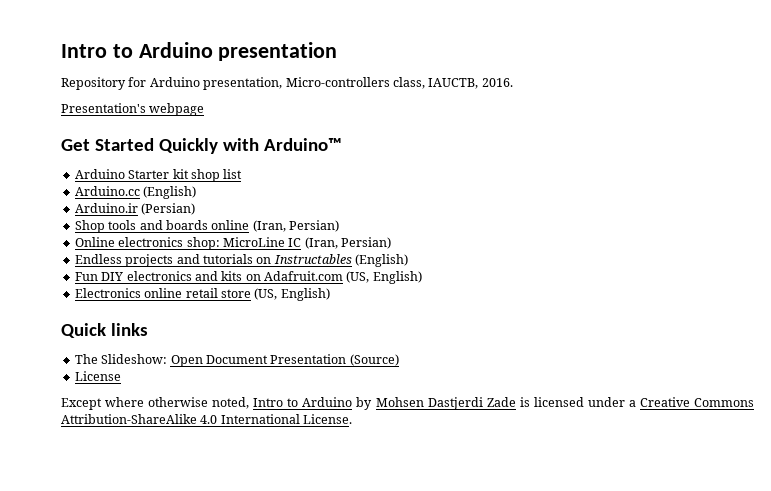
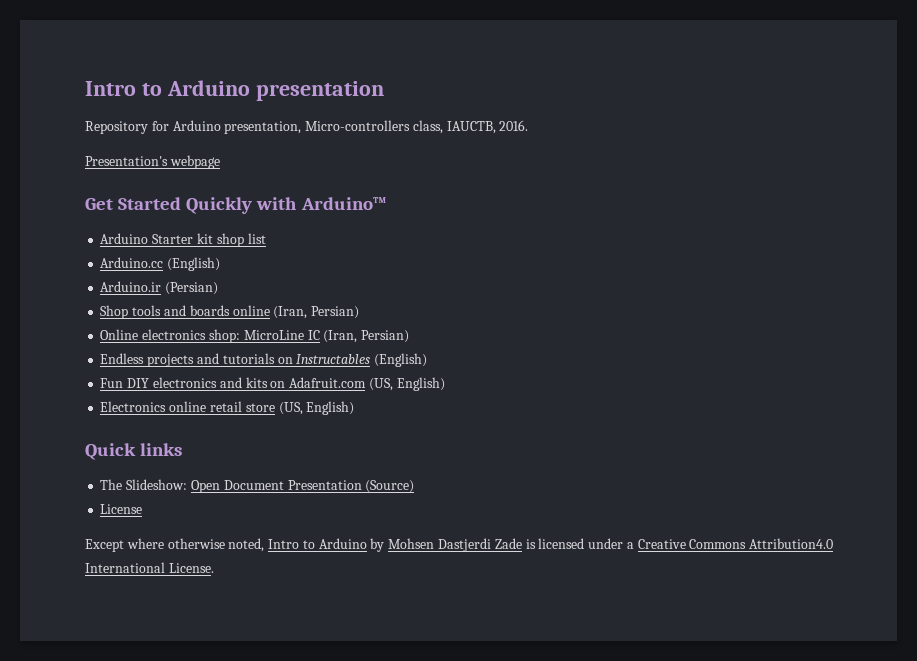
- Except where otherwise noted, Intro to Arduino by Mohsen Dastjerdi Zade is licensed under a Creative Commons Attribution-ShareAlike 4.0 International License.
+ Except where otherwise noted, Intro to Arduino by Mohsen Dastjerdi Zade is licensed under a Creative Commons Attribution4.0 International License.

